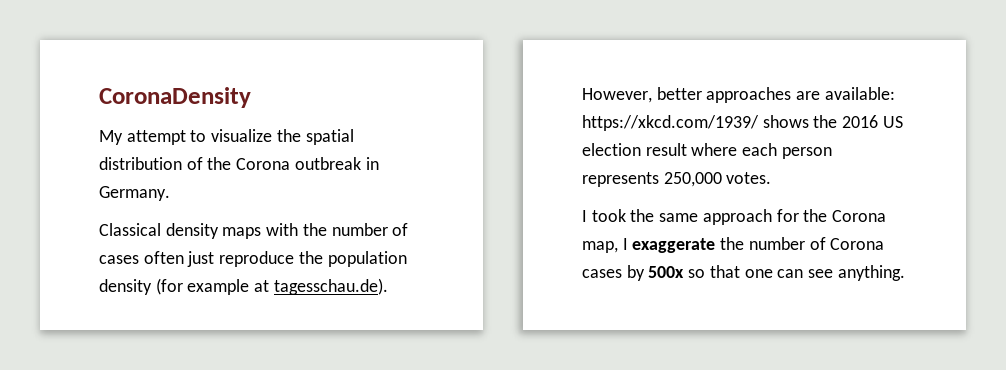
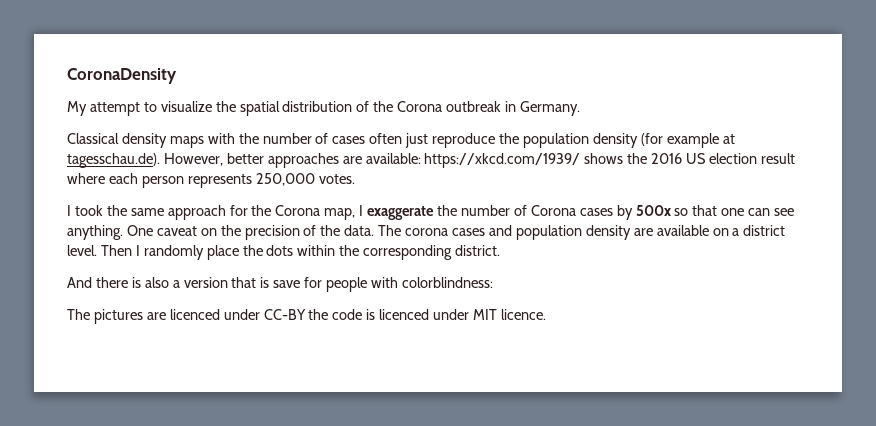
+ One caveat on the precision of the data. The corona cases and population density are available on a district level. Then I randomly place the dots within the corresponding district.
+ And there is also a version that is save for people with colorblindness:
+ The pictures are licenced under CC-BY the code is licenced under MIT licence.

